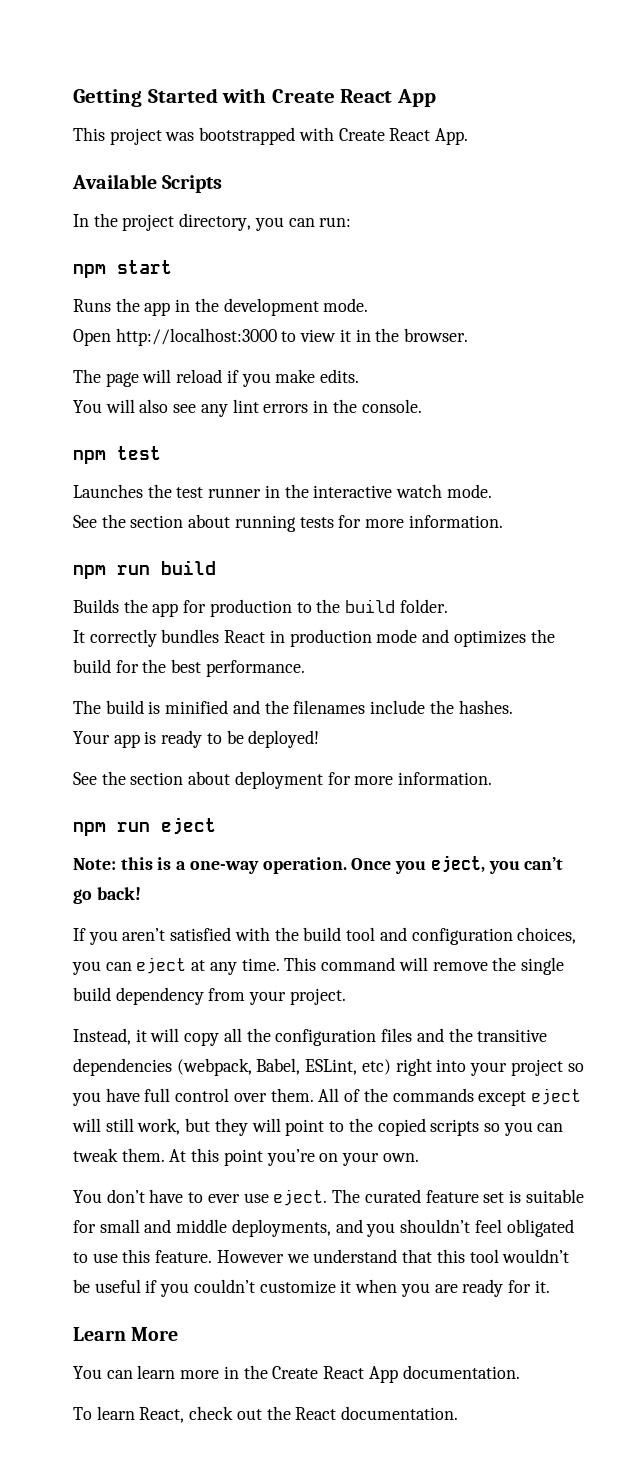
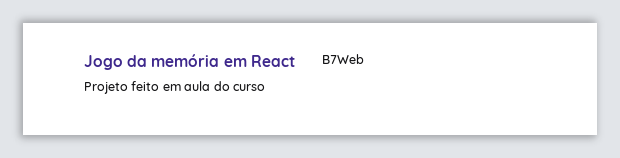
- Getting Started with Create React App
- This project was bootstrapped with Create React App.
- Available Scripts
- In the project directory, you can run:
- npm start
- Runs the app in the development mode.
- Open http://localhost:3000 to view it in the browser.
- The page will reload if you make edits.
- You will also see any lint errors in the console.
- npm test
- Launches the test runner in the interactive watch mode.
- See the section about running tests for more information.
- npm run build
- Builds the app for production to the build folder.
- It correctly bundles React in production mode and optimizes the build for the best performance.
- The build is minified and the filenames include the hashes.
- Your app is ready to be deployed!
- See the section about deployment for more information.
- npm run eject
- Note: this is a one-way operation. Once you eject, you can’t go back!
- If you aren’t satisfied with the build tool and configuration choices, you can eject at any time. This command will remove the single build dependency from your project.
- Instead, it will copy all the configuration files and the transitive dependencies (webpack, Babel, ESLint, etc) right into your project so you have full control over them. All of the commands except eject will still work, but they will point to the copied scripts so you can tweak them. At this point you’re on your own.
- You don’t have to ever use eject. The curated feature set is suitable for small and middle deployments, and you shouldn’t feel obligated to use this feature. However we understand that this tool wouldn’t be useful if you couldn’t customize it when you are ready for it.
- Learn More
- You can learn more in the Create React App documentation.
- To learn React, check out the React documentation.
+ Jogo da memória em React
+ Projeto feito em aula do curso B7Web

